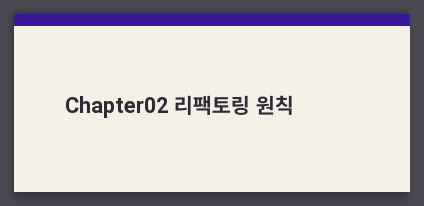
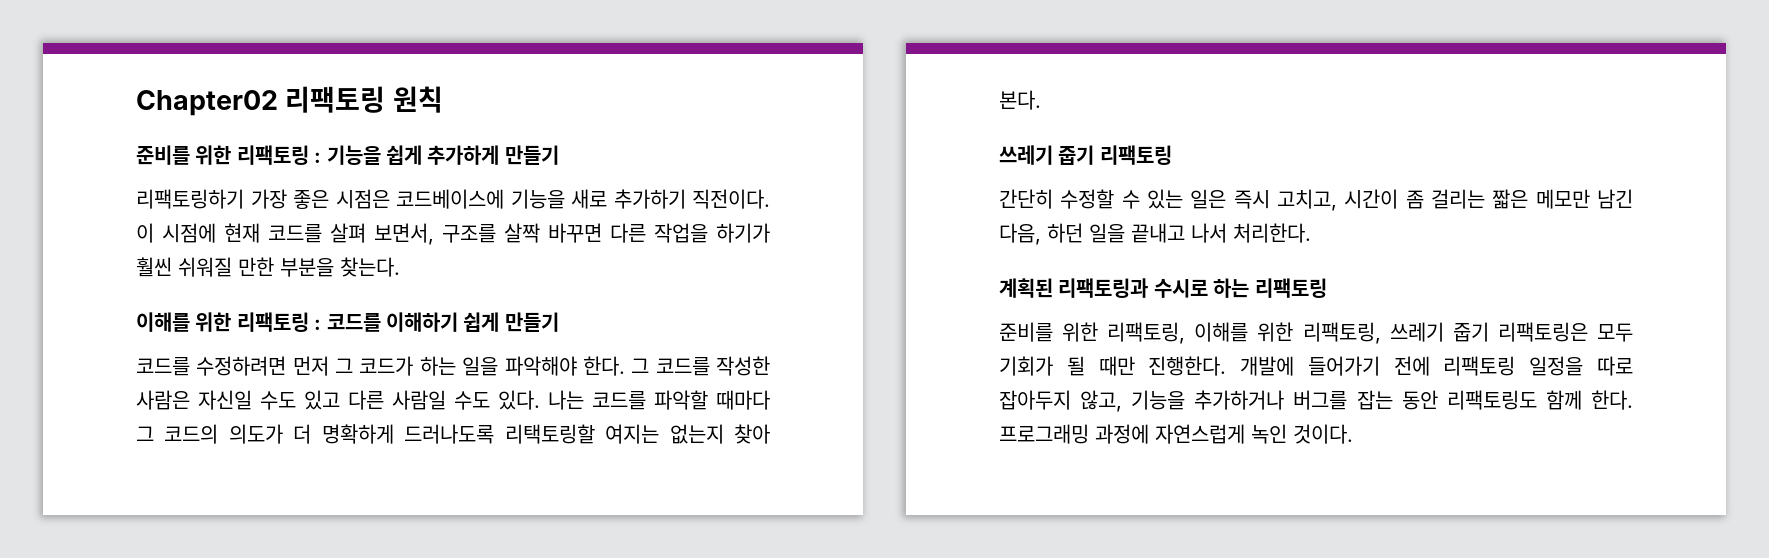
+ 준비를 위한 리팩토링 : 기능을 쉽게 추가하게 만들기
+ 리팩토링하기 가장 좋은 시점은 코드베이스에 기능을 새로 추가하기 직전이다. 이 시점에 현재 코드를 살펴 보면서, 구조를 살짝 바꾸면 다른 작업을 하기가 훨씬 쉬워질 만한 부분을 찾는다.
+ 이해를 위한 리팩토링 : 코드를 이해하기 쉽게 만들기
+ 코드를 수정하려면 먼저 그 코드가 하는 일을 파악해야 한다. 그 코드를 작성한 사람은 자신일 수도 있고 다른 사람일 수도 있다. 나는 코드를 파악할 때마다 그 코드의 의도가 더 명확하게 드러나도록 리택토링할 여지는 없는지 찾아 본다.
+ 쓰레기 줍기 리팩토링
+ 간단히 수정할 수 있는 일은 즉시 고치고, 시간이 좀 걸리는 짧은 메모만 남긴 다음, 하던 일을 끝내고 나서 처리한다.
+ 계획된 리팩토링과 수시로 하는 리팩토링
+ 준비를 위한 리팩토링, 이해를 위한 리팩토링, 쓰레기 줍기 리팩토링은 모두 기회가 될 때만 진행한다. 개발에 들어가기 전에 리팩토링 일정을 따로 잡아두지 않고, 기능을 추가하거나 버그를 잡는 동안 리팩토링도 함께 한다. 프로그래밍 과정에 자연스럽게 녹인 것이다.

